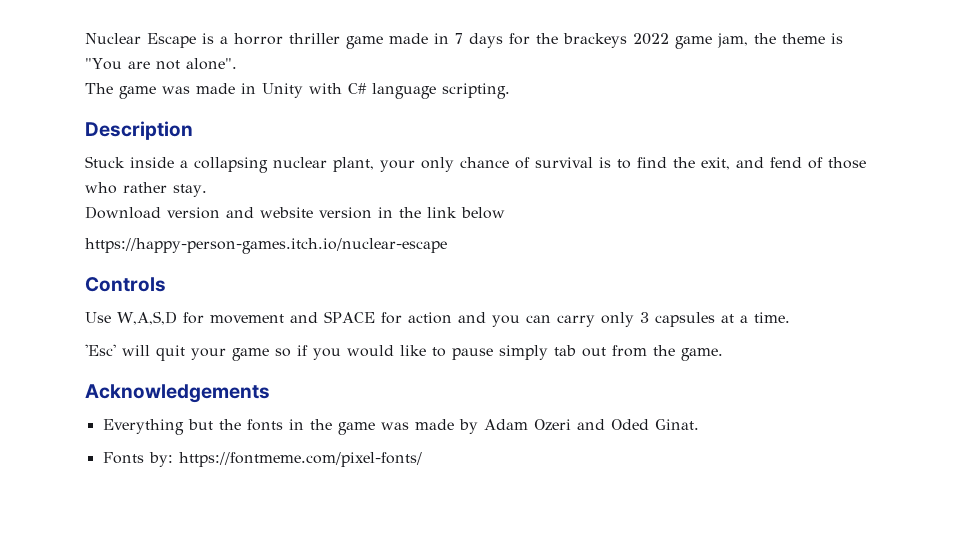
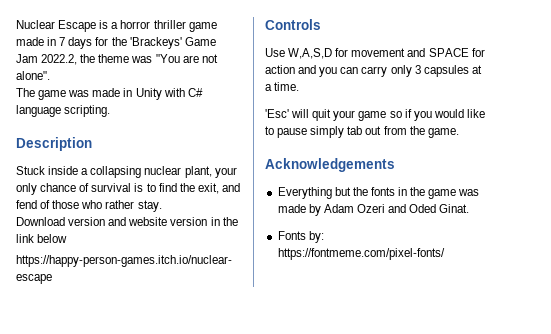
- Nuclear Escape is a horror thriller game made in 7 days for the brackeys 2022 game jam, the theme is "You are not alone".
+ Nuclear Escape is a horror thriller game made in 7 days for the 'Brackeys' Game Jam 2022.2, the theme was "You are not alone".

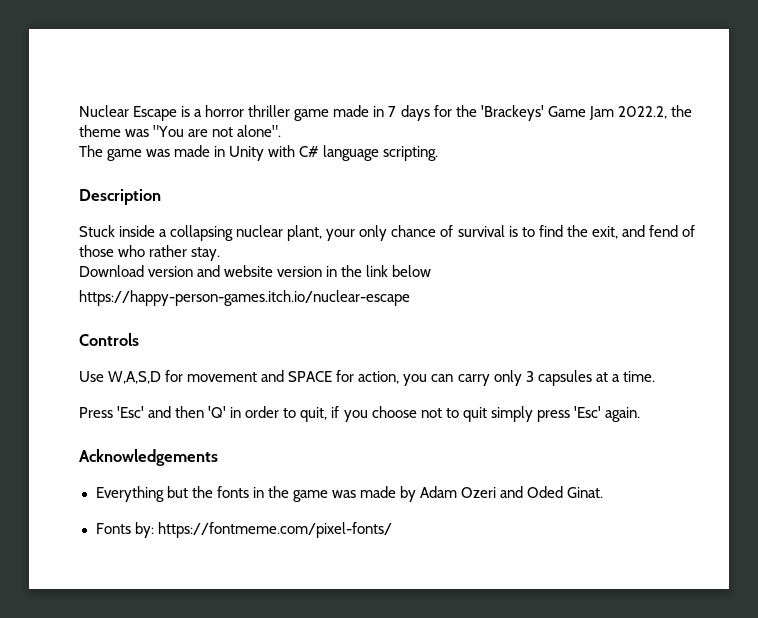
- Use W,A,S,D for movement and SPACE for action and you can carry only 3 capsules at a time.
+ Use W,A,S,D for movement and SPACE for action, you can carry only 3 capsules at a time.
- 'Esc' will quit your game so if you would like to pause simply tab out from the game.
+ Press 'Esc' and then 'Q' in order to quit, if you choose not to quit simply press 'Esc' again.

